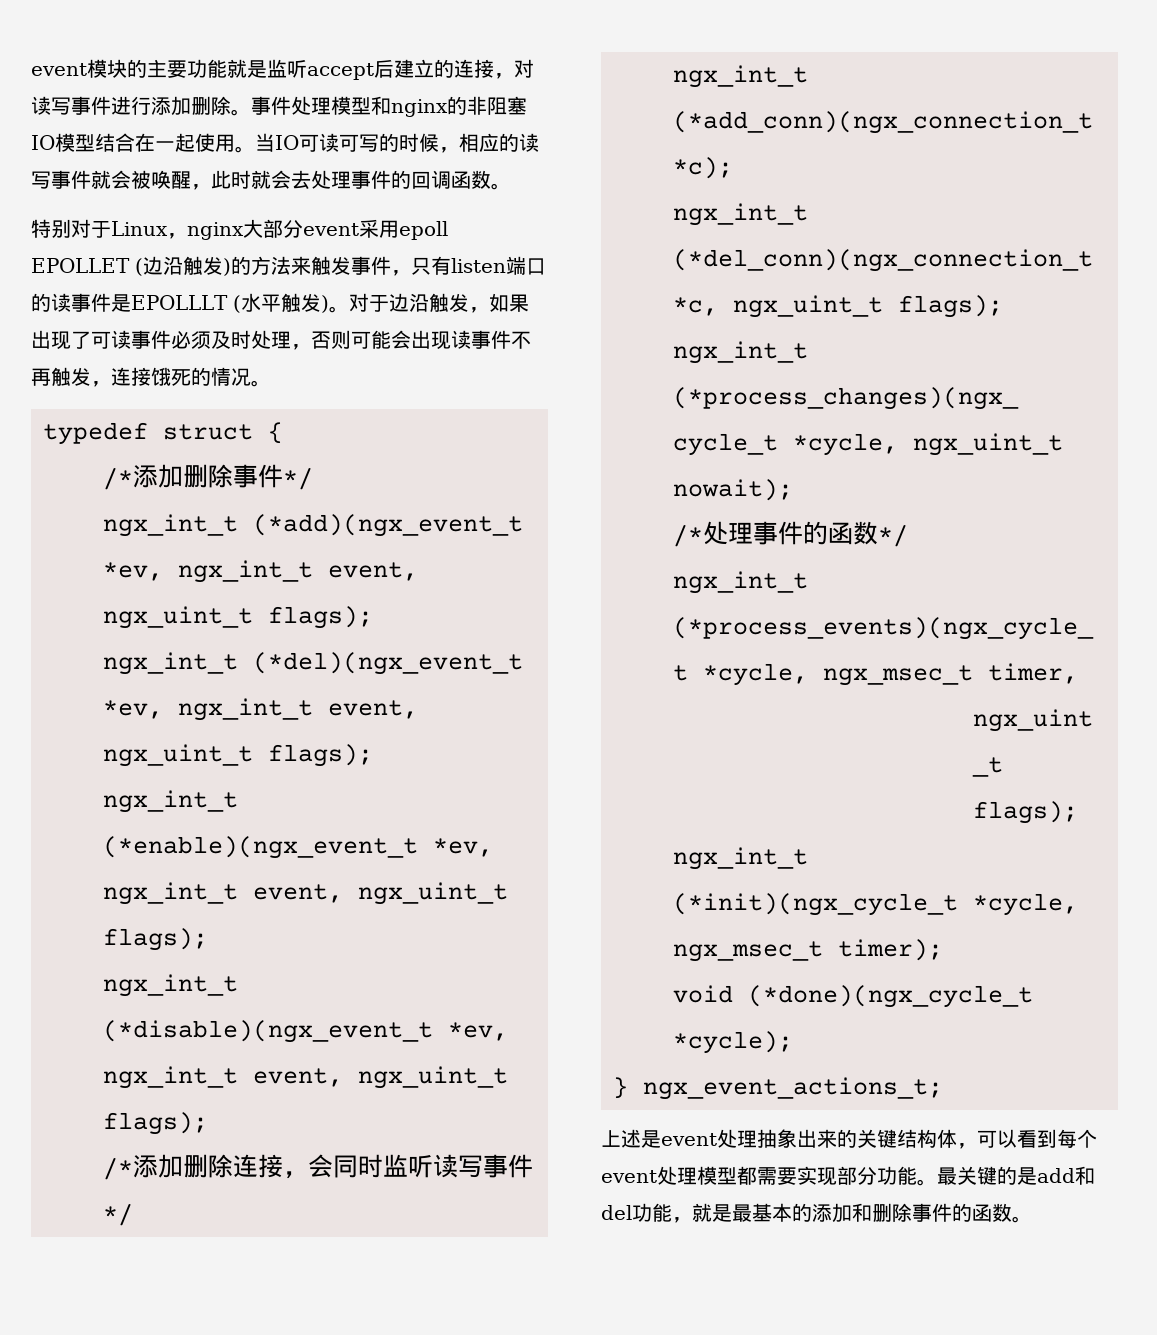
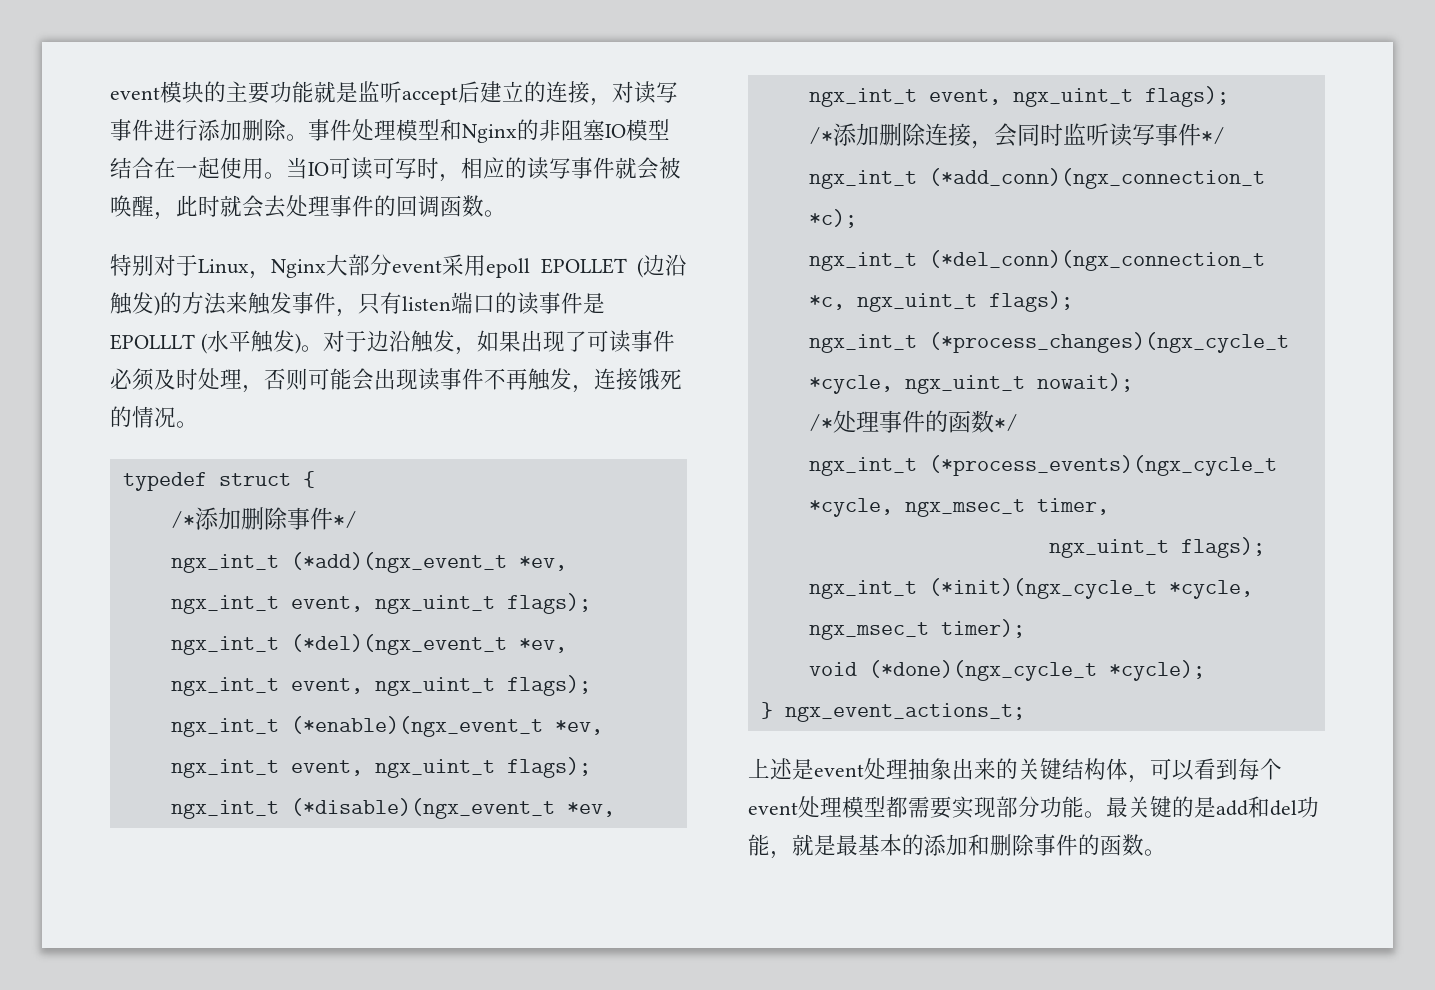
- 事件处理模型和nginx的非阻塞IO模型结合在一起使用。
+ 事件处理模型和Nginx的非阻塞IO模型结合在一起使用。
- 当IO可读可写的时候，相应的读写事件就会被唤醒，此时就会去处理事件的回调函数。
+ 当IO可读可写时，相应的读写事件就会被唤醒，此时就会去处理事件的回调函数。
- 特别对于Linux，nginx大部分event采用epoll EPOLLET (边沿触发)的方法来触发事件，只有listen端口的读事件是EPOLLLT (水平触发)。
+ 特别对于Linux，Nginx大部分event采用epoll EPOLLET (边沿触发)的方法来触发事件，只有listen端口的读事件是EPOLLLT (水平触发)。

